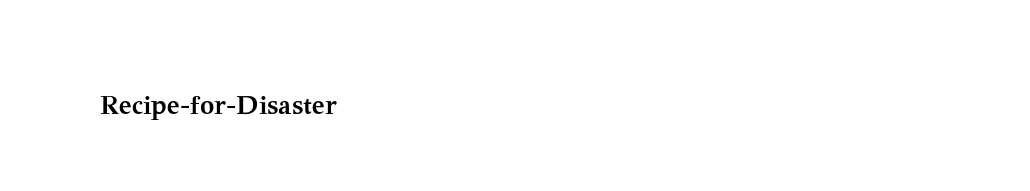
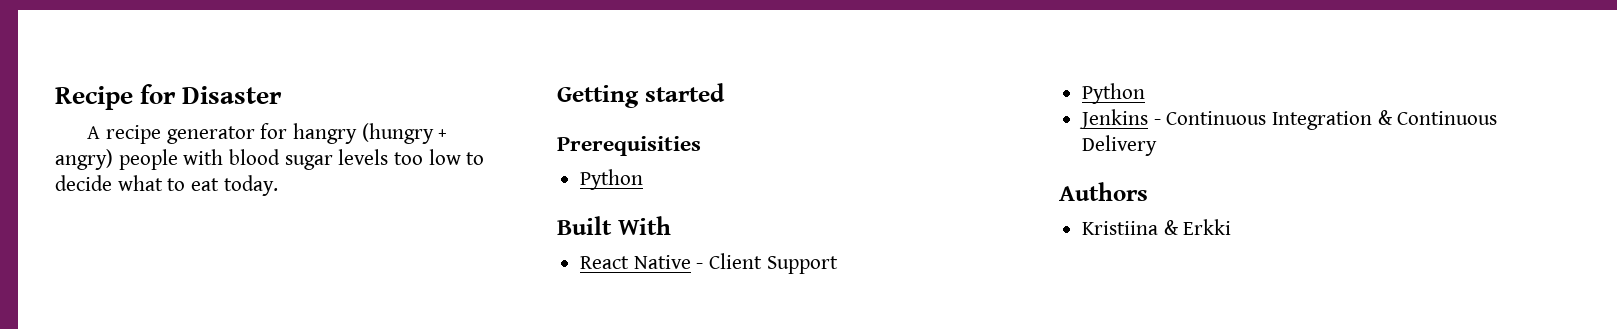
- Recipe-for-Disaster
+ Recipe for Disaster
+ A recipe generator for hangry (hungry + angry) people with blood sugar levels too low to decide what to eat today.
+ Getting started
+ Prerequisities
+ Python
+ Built With
+ React Native - Client Support
+ Python
+ Jenkins - Continuous Integration & Continuous Delivery
+ Authors
+ Kristiina & Erkki

